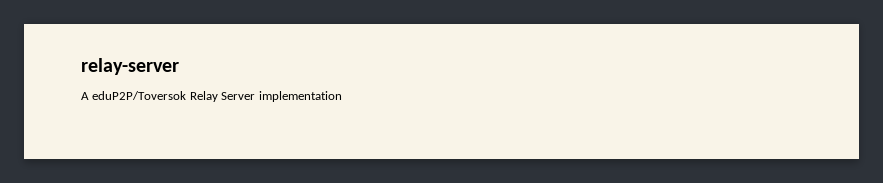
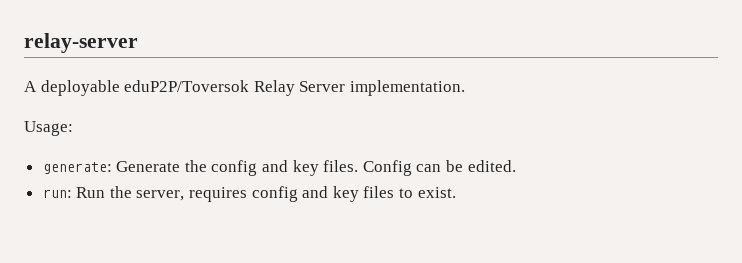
- A eduP2P/Toversok Relay Server implementation
+ A deployable eduP2P/Toversok Relay Server implementation.
+ Usage:
+ generate: Generate the config and key files. Config can be edited.
+ run: Run the server, requires config and key files to exist.

